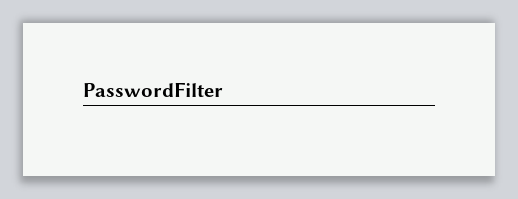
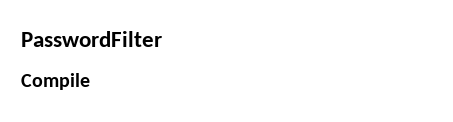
+ Compile

